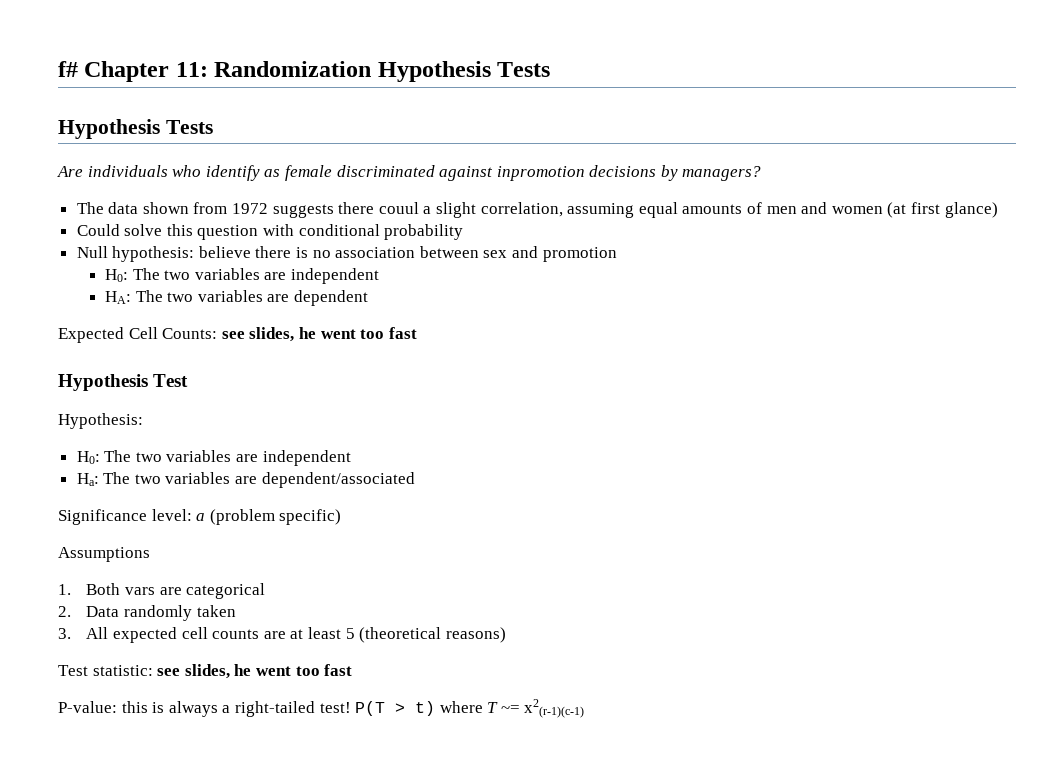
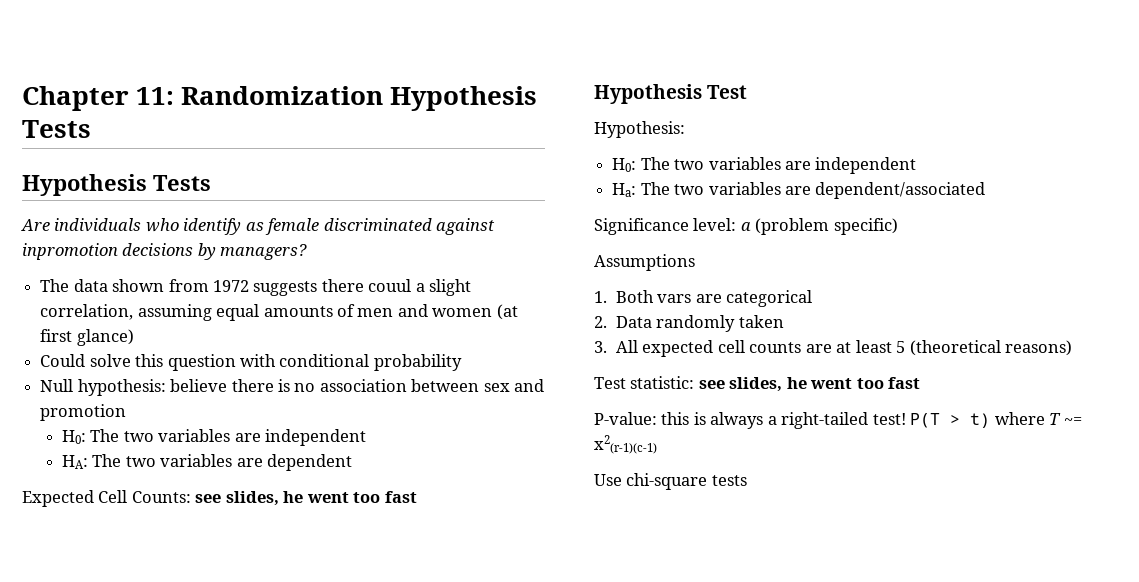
- f# Chapter 11: Randomization Hypothesis Tests
+ Chapter 11: Randomization Hypothesis Tests
+ Use chi-square tests

